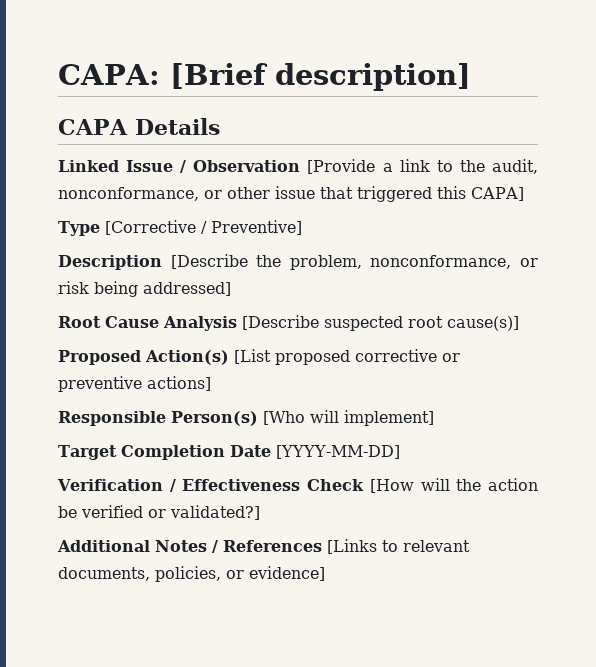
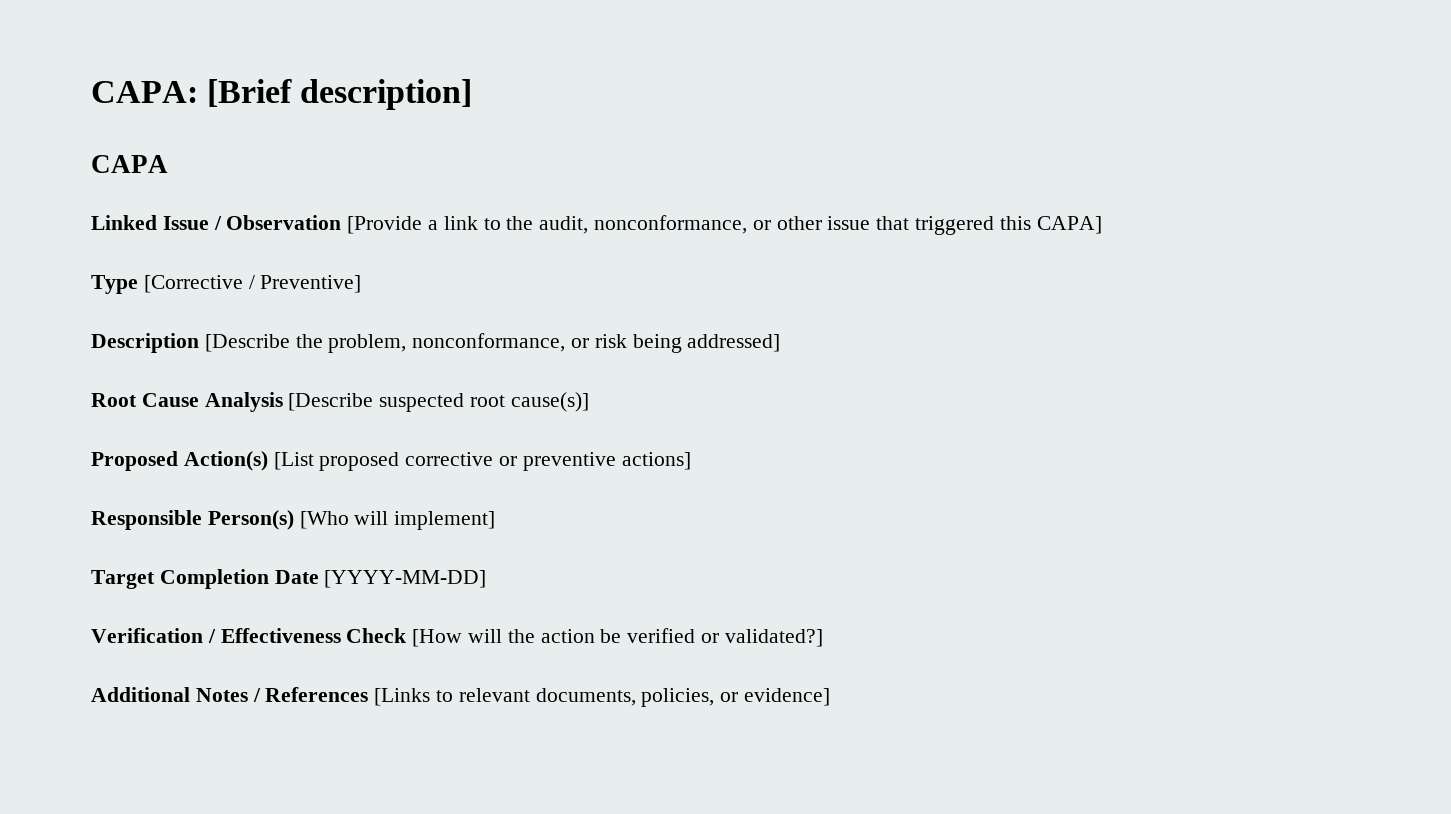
- CAPA Details
+ CAPA

